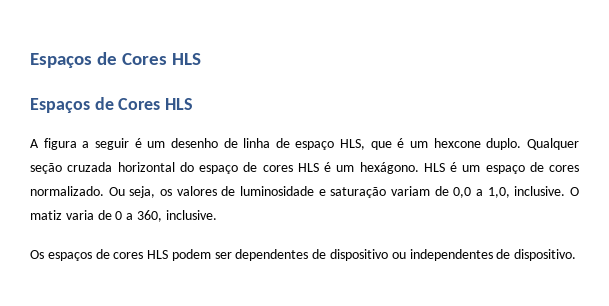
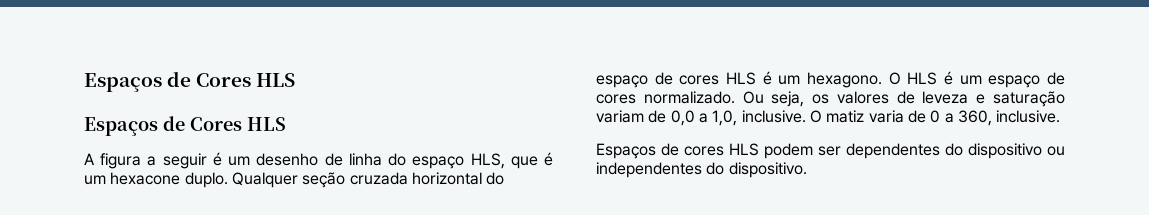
- A figura a seguir é um desenho de linha de espaço HLS, que é um hexcone duplo.
+ A figura a seguir é um desenho de linha do espaço HLS, que é um hexacone duplo.
- Qualquer seção cruzada horizontal do espaço de cores HLS é um hexágono. HLS é um espaço de cores normalizado.
+ Qualquer seção cruzada horizontal do espaço de cores HLS é um hexagono. O HLS é um espaço de cores normalizado.
- Ou seja, os valores de luminosidade e saturação variam de 0,0 a 1,0, inclusive.
+ Ou seja, os valores de leveza e saturação variam de 0,0 a 1,0, inclusive.
- Os espaços de cores HLS podem ser dependentes de dispositivo ou independentes de dispositivo.
+ Espaços de cores HLS podem ser dependentes do dispositivo ou independentes do dispositivo.

